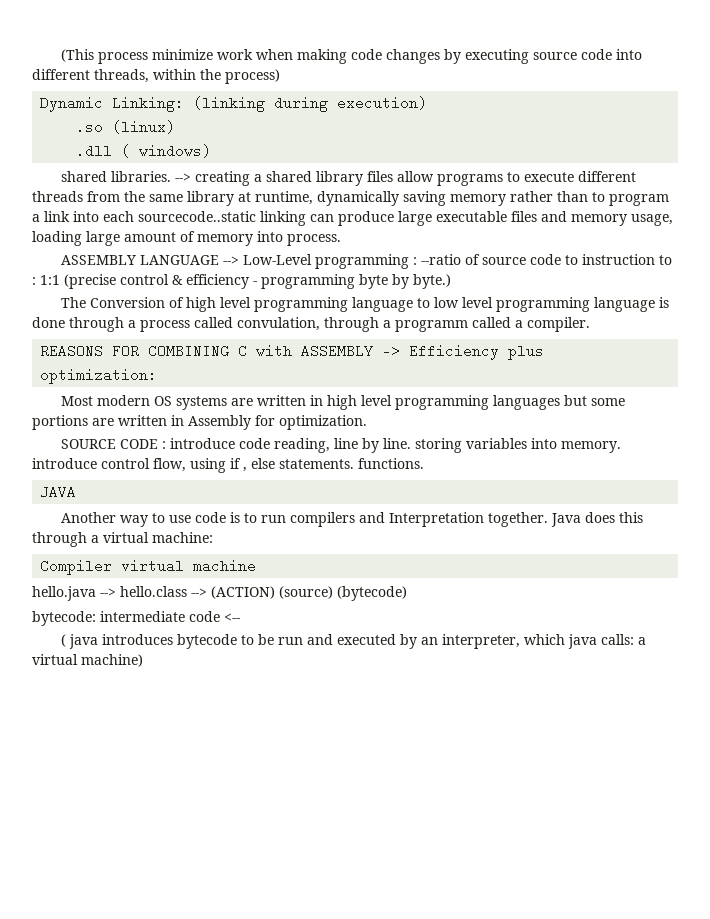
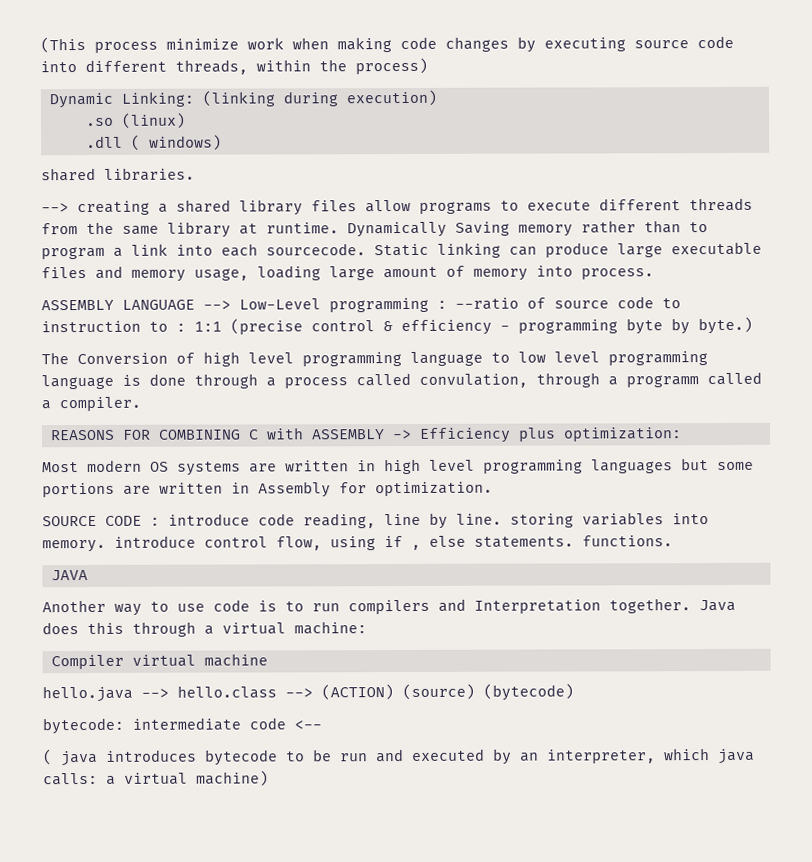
- shared libraries. --> creating a shared library files allow programs to execute different threads from the same library at runtime, dynamically saving memory rather than to program a link into each sourcecode..static linking can produce large executable files and memory usage, loading large amount of memory into process.
+ shared libraries.
+ --> creating a shared library files allow programs to execute different threads from the same library at runtime. Dynamically Saving memory rather than to program a link into each sourcecode. Static linking can produce large executable files and memory usage, loading large amount of memory into process.

